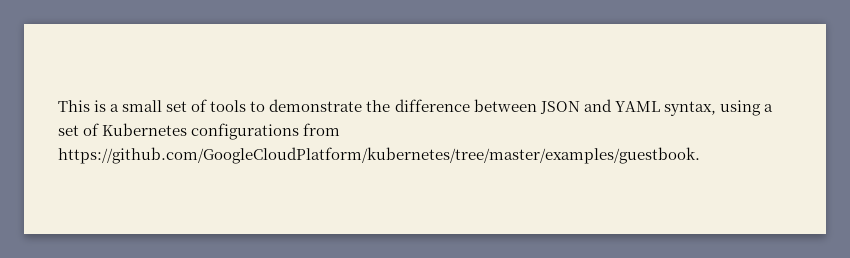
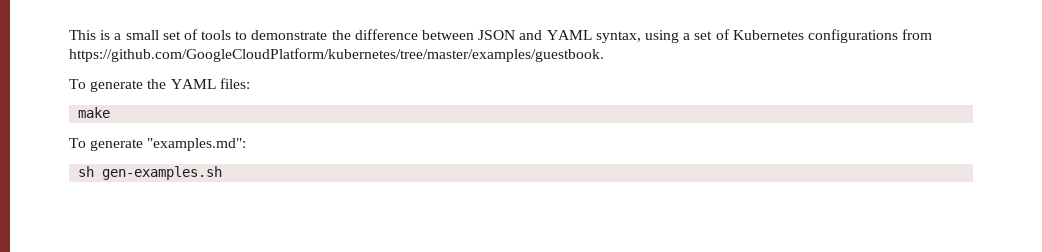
+ To generate the YAML files:
+ make
+ To generate "examples.md":
+ sh gen-examples.sh

